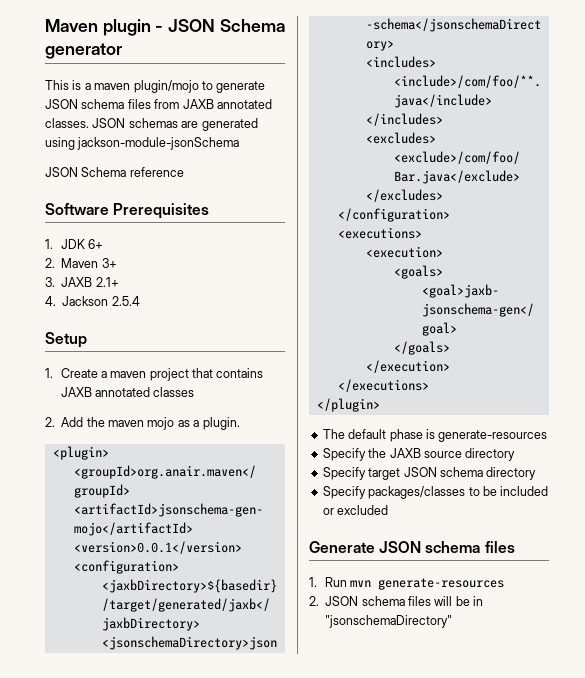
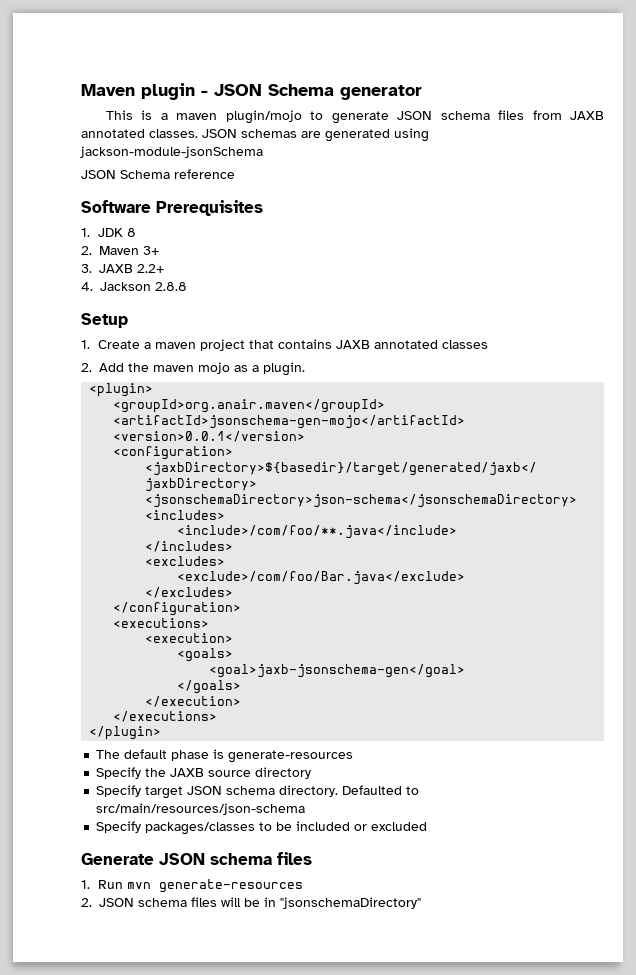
- 1. JDK 6+
+ 1. JDK 8
- 3. JAXB 2.1+
+ 3. JAXB 2.2+
- 4. Jackson 2.5.4
+ 4. Jackson 2.8.8
- Specify target JSON schema directory
+ Specify target JSON schema directory. Defaulted to src/main/resources/json-schema

